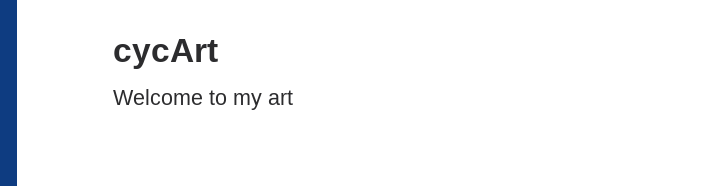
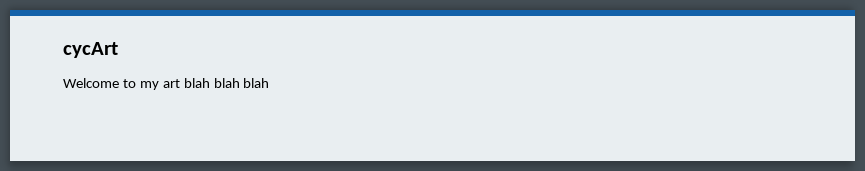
- Welcome to my art
+ Welcome to my art blah blah blah

